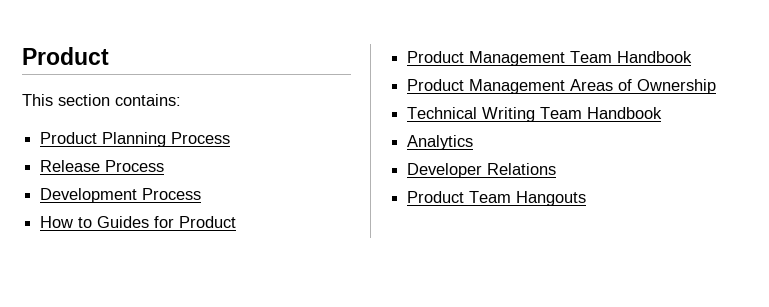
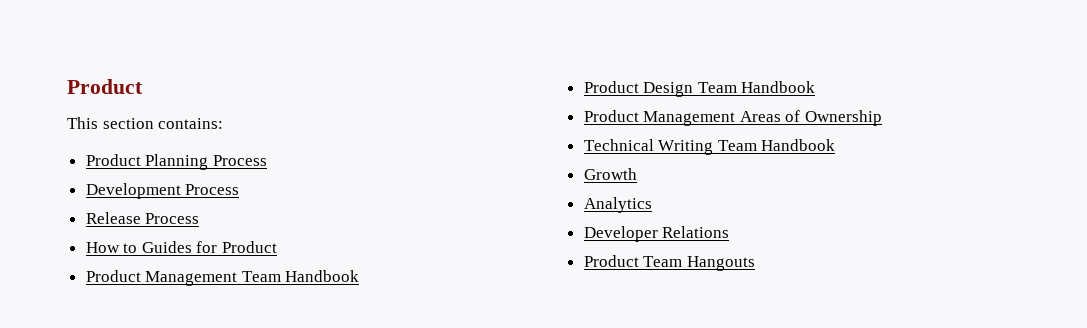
+ Development Process
  Release Process
- Development Process
+ Product Design Team Handbook
+ Growth

